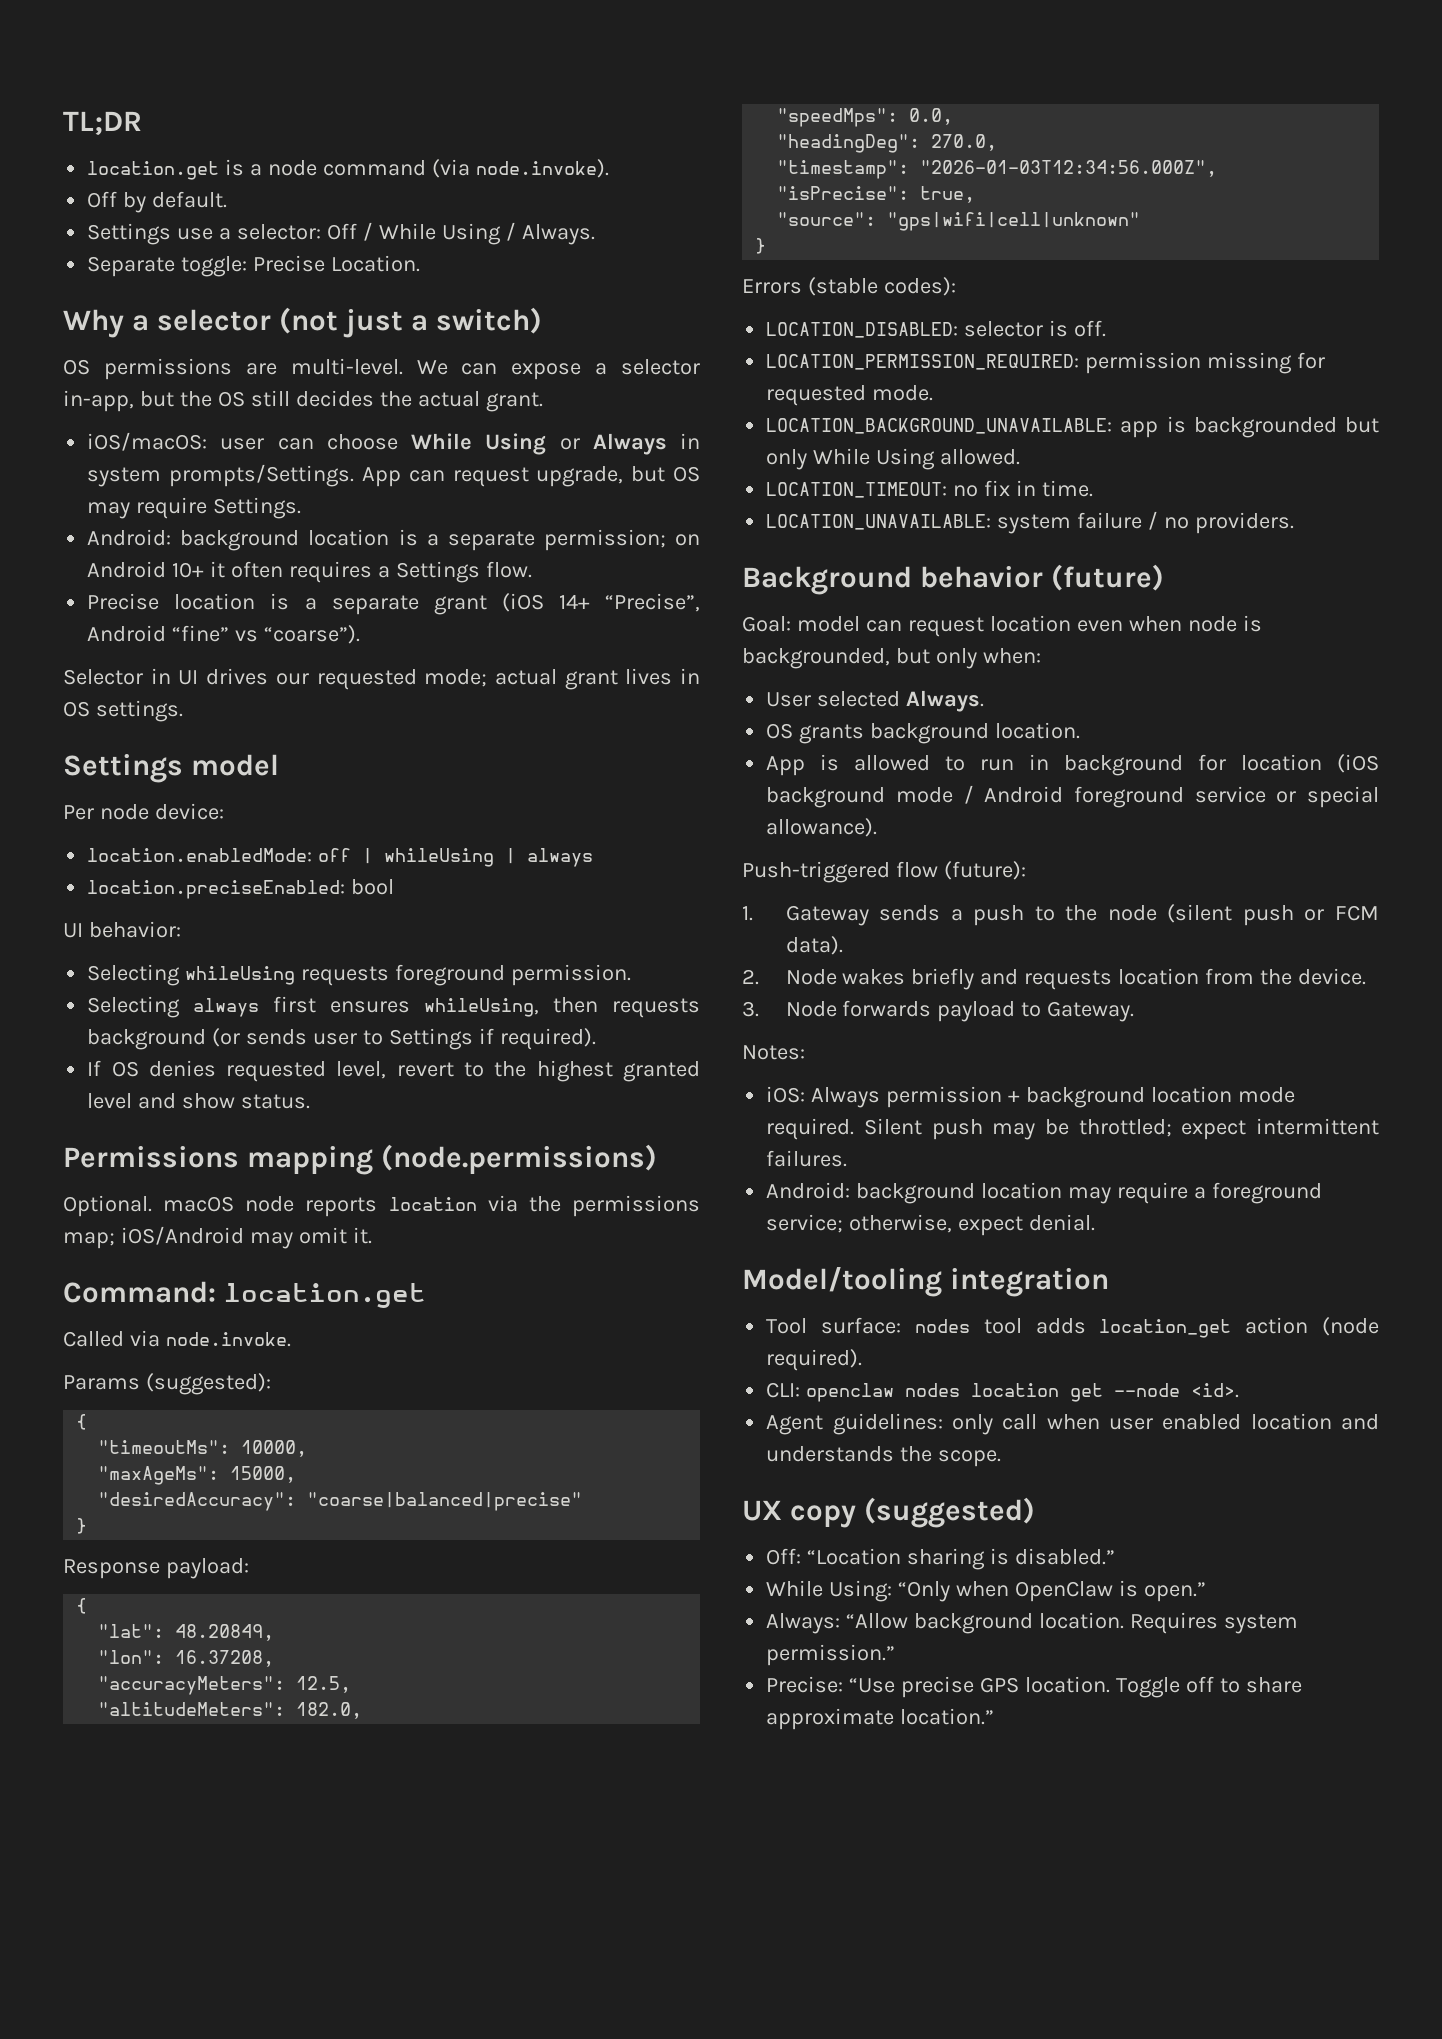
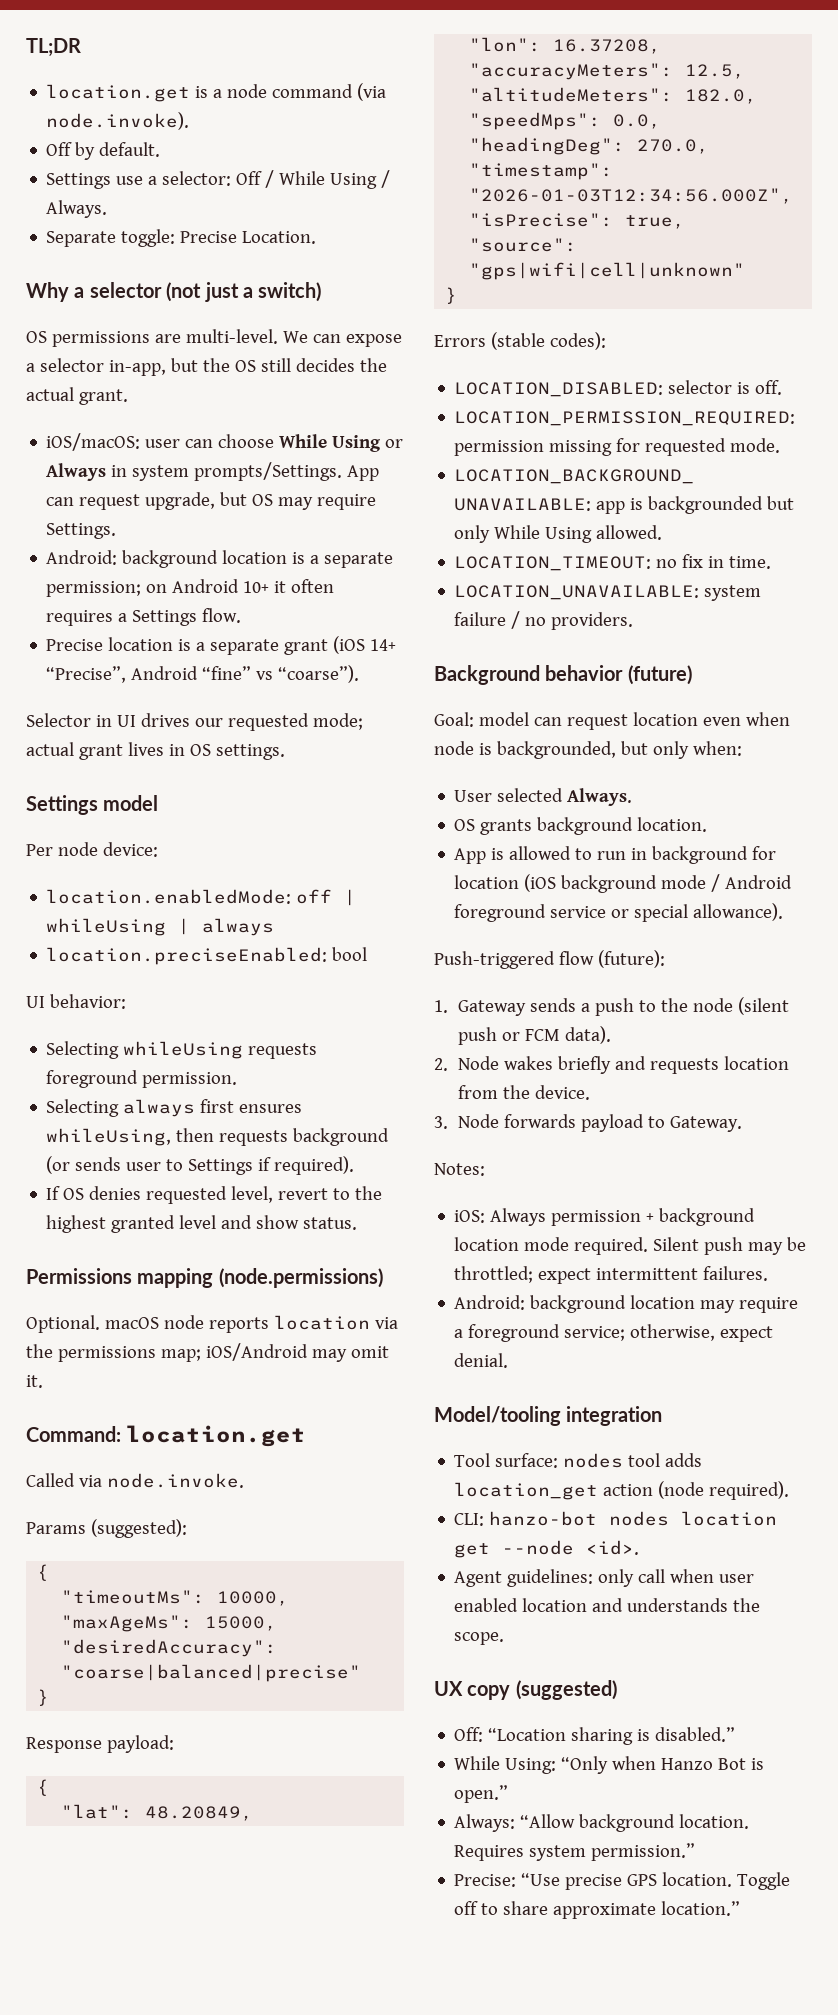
- CLI: openclaw nodes location get --node <id>.
+ CLI: hanzo-bot nodes location get --node <id>.
- While Using: “Only when OpenClaw is open.”
+ While Using: “Only when Hanzo Bot is open.”

